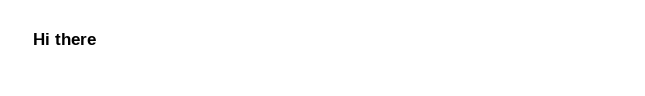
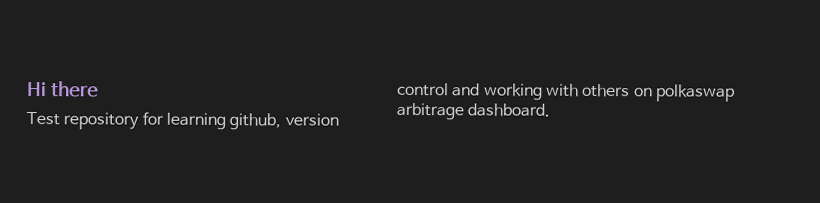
+ Test repository for learning github, version control and working with others on polkaswap arbitrage dashboard.

